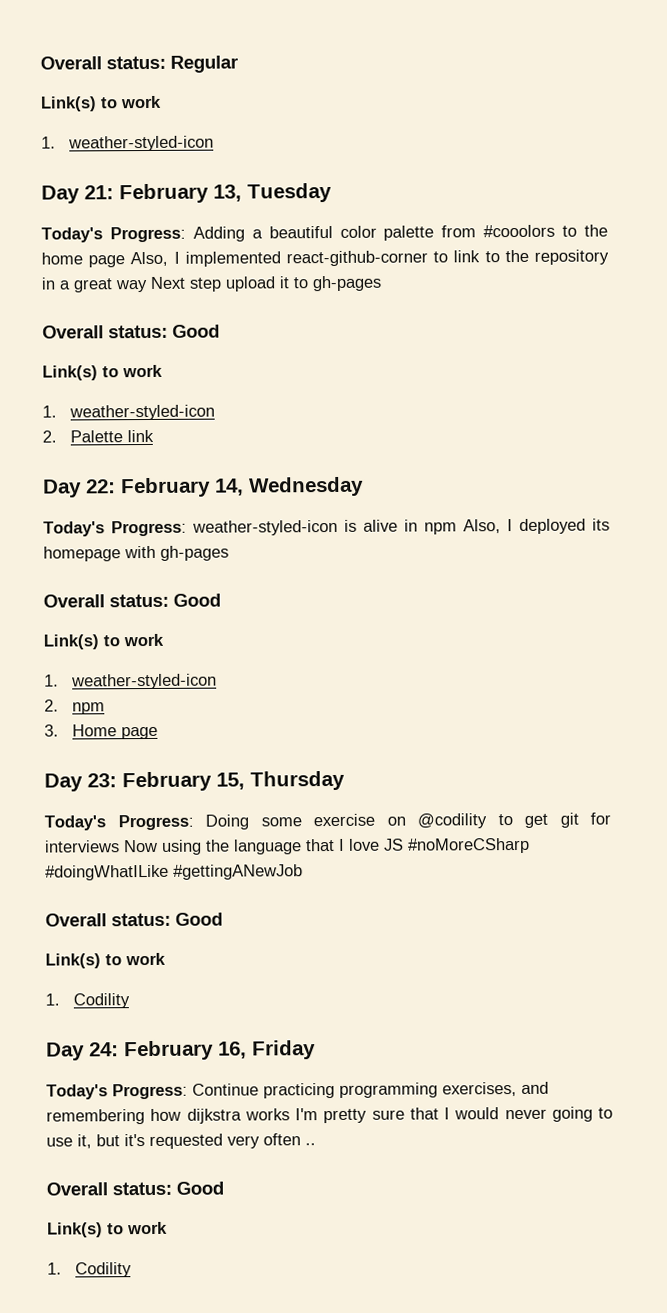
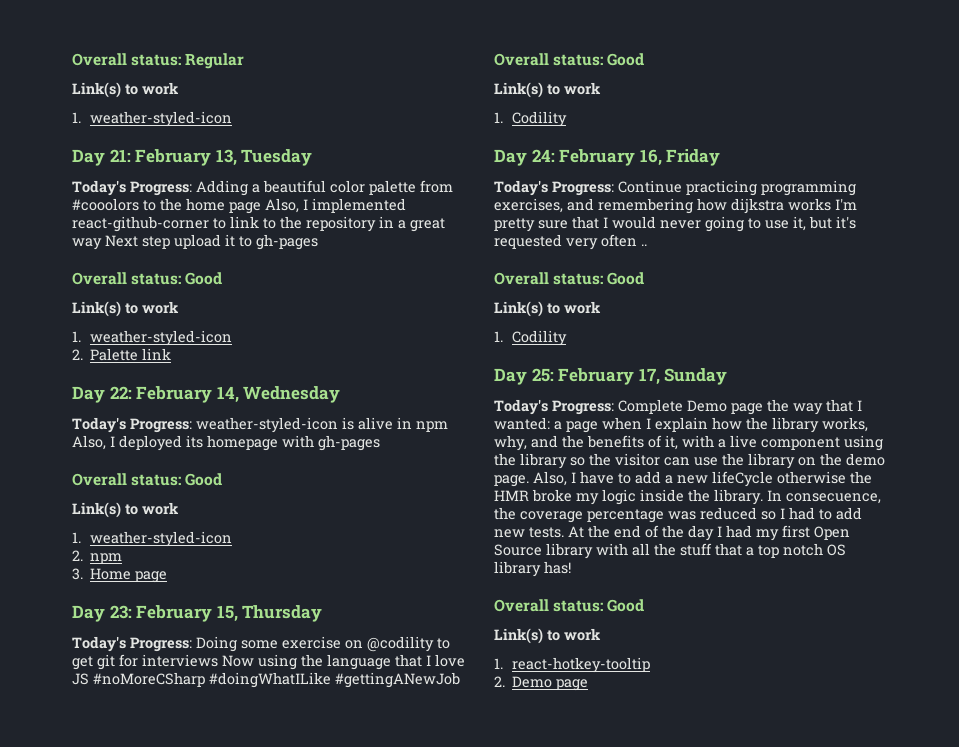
+ Day 25: February 17, Sunday
+ Today's Progress: Complete Demo page the way that I wanted: a page when I explain how the library works, why, and the benefits of it, with a live component using the library so the visitor can use the library on the demo page. Also, I have to add a new lifeCycle otherwise the HMR broke my logic inside the library. In consecuence, the coverage percentage was reduced so I had to add new tests. At the end of the day I had my first Open Source library with all the stuff that a top notch OS library has!
+ Overall status: Good
+ Link(s) to work
+ 1. react-hotkey-tooltip
+ 2. Demo page

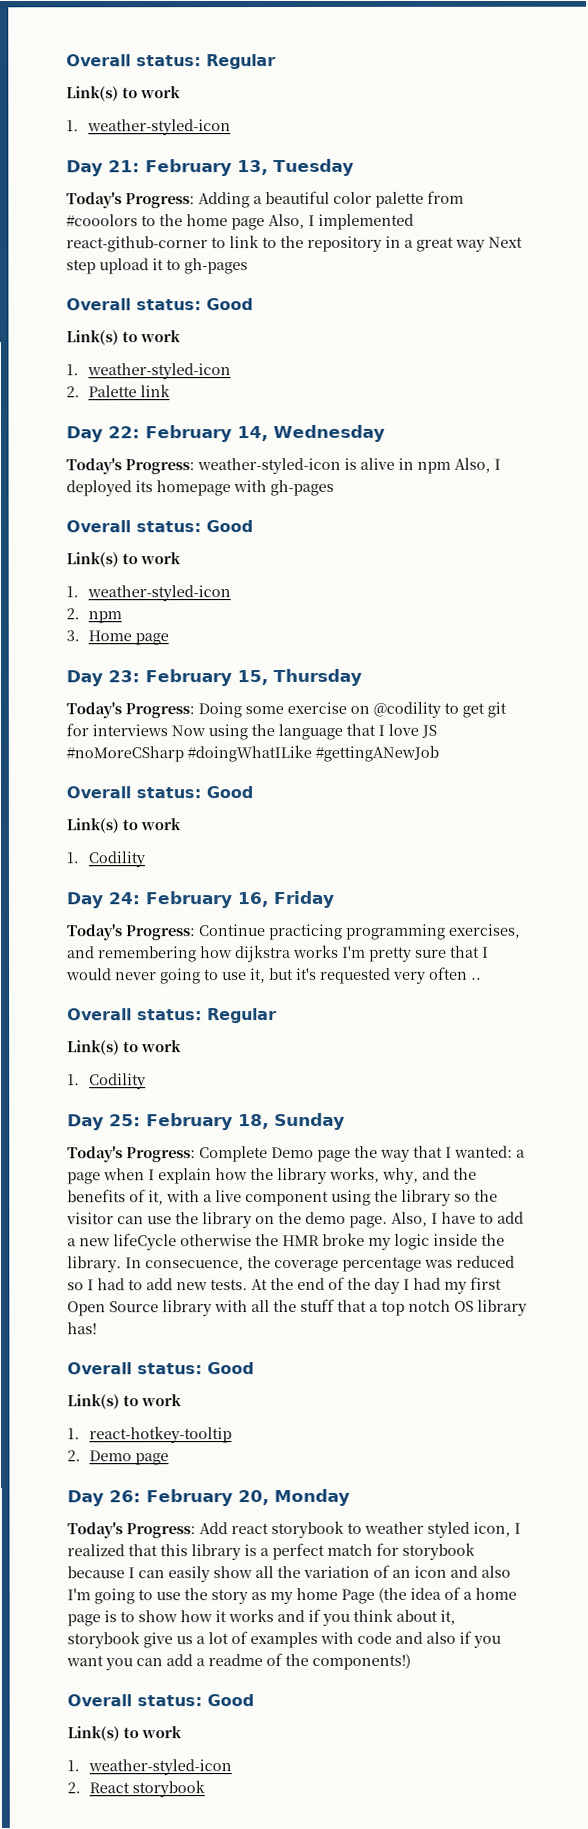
  Today's Progress: Continue practicing programming exercises, and remembering how dijkstra works I'm pretty sure that I would never going to use it, but it's requested very often ..
- Overall status: Good
+ Overall status: Regular
- Day 25: February 17, Sunday
+ Day 25: February 18, Sunday
+ Day 26: February 20, Monday
+ Today's Progress: Add react storybook to weather styled icon, I realized that this library is a perfect match for storybook because I can easily show all the variation of an icon and also I'm going to use the story as my home Page (the idea of a home page is to show how it works and if you think about it, storybook give us a lot of examples with code and also if you want you can add a readme of the components!)
+ Overall status: Good
+ Link(s) to work
+ 1. weather-styled-icon
+ 2. React storybook

